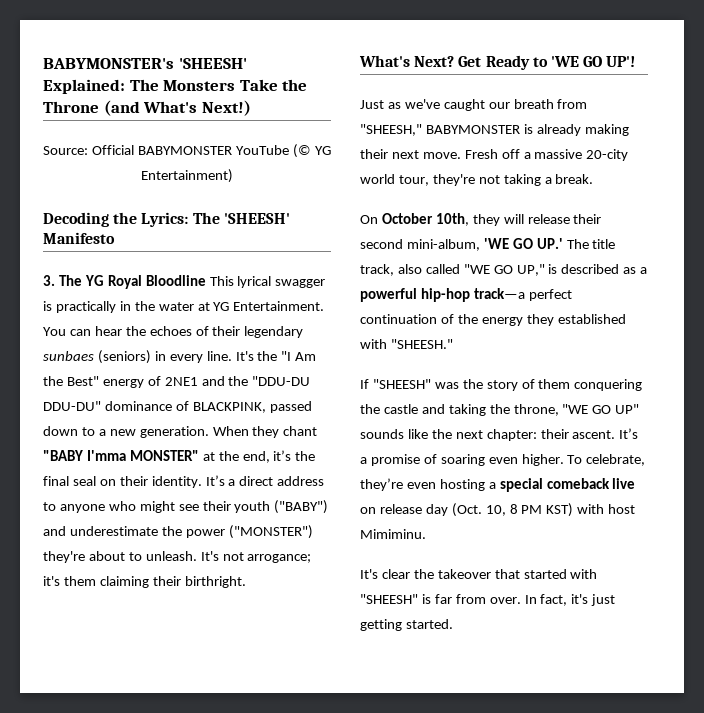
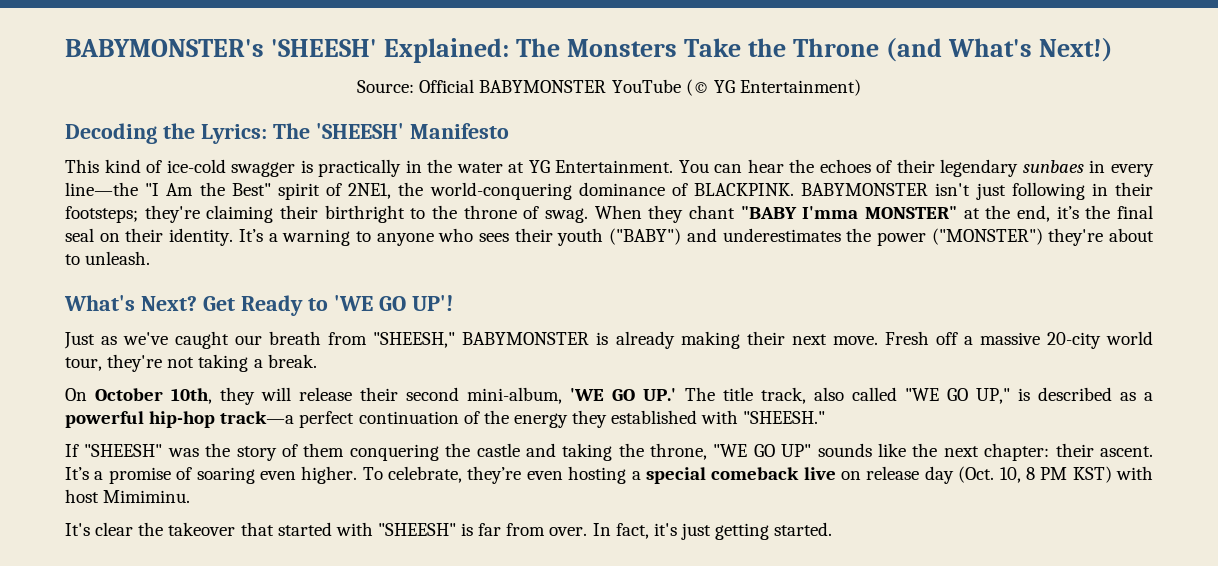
- 3. The YG Royal Bloodline This lyrical swagger is practically in the water at YG Entertainment.
+ This kind of ice-cold swagger is practically in the water at YG Entertainment.
- You can hear the echoes of their legendary sunbaes (seniors) in every line. It's the "I Am the Best" energy of 2NE1 and the "DDU-DU DDU-DU" dominance of BLACKPINK, passed down to a new generation.
+ You can hear the echoes of their legendary sunbaes in every line—the "I Am the Best" spirit of 2NE1, the world-conquering dominance of BLACKPINK. BABYMONSTER isn't just following in their footsteps; they're claiming their birthright to the throne of swag.
- It’s a direct address to anyone who might see their youth ("BABY") and underestimate the power ("MONSTER") they're about to unleash. It's not arrogance; it's them claiming their birthright.
+ It’s a warning to anyone who sees their youth ("BABY") and underestimates the power ("MONSTER") they're about to unleash.

